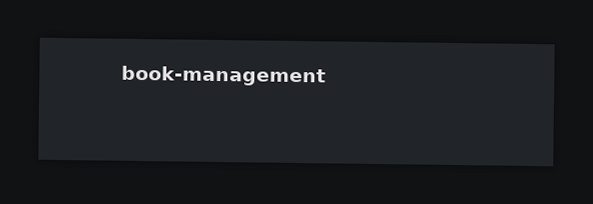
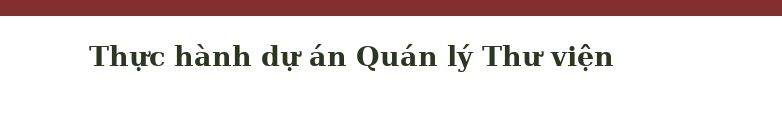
- book-management
+ Thực hành dự án Quán lý Thư viện

